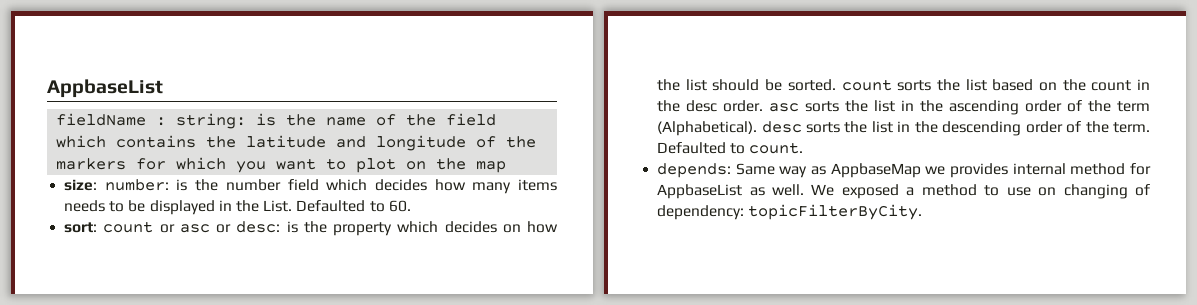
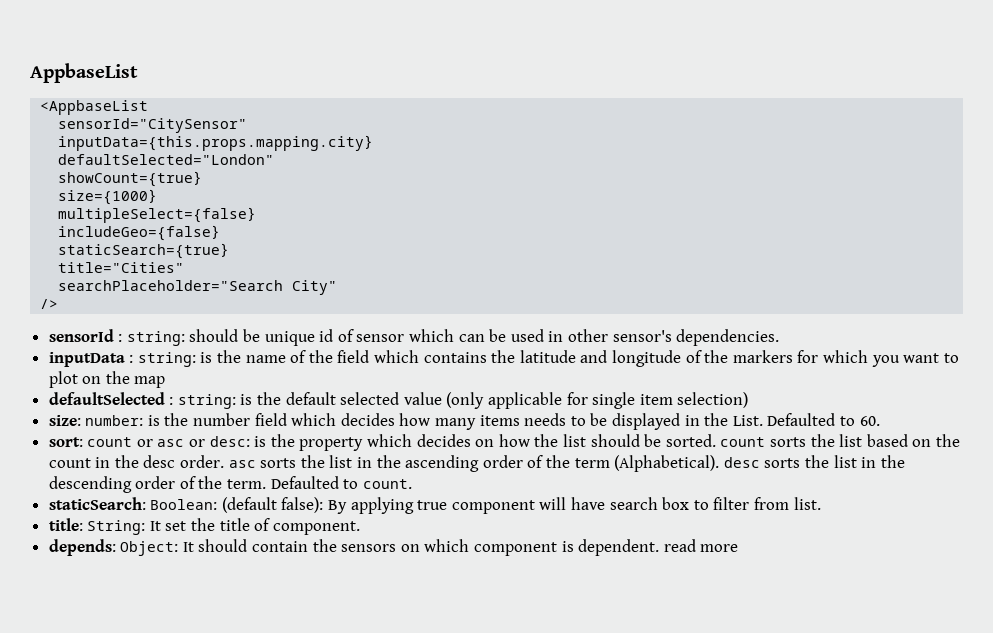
- fieldName : string: is the name of the field which contains the latitude and longitude of the markers for which you want to plot on the map
+ <AppbaseList
+ sensorId="CitySensor"
+ inputData={this.props.mapping.city}
+ defaultSelected="London"
+ showCount={true}
+ size={1000}
+ multipleSelect={false}
+ includeGeo={false}
+ staticSearch={true}
+ title="Cities"
+ searchPlaceholder="Search City"
+ />
+ sensorId : string: should be unique id of sensor which can be used in other sensor's dependencies.
+ inputData : string: is the name of the field which contains the latitude and longitude of the markers for which you want to plot on the map
+ defaultSelected : string: is the default selected value (only applicable for single item selection)
- depends: Same way as AppbaseMap we provides internal method for AppbaseList as well. We exposed a method to use on changing of dependency: topicFilterByCity.
+ staticSearch: Boolean: (default false): By applying true component will have search box to filter from list.
+ title: String: It set the title of component.
+ depends: Object: It should contain the sensors on which component is dependent. read more

